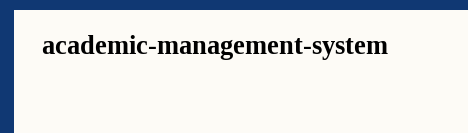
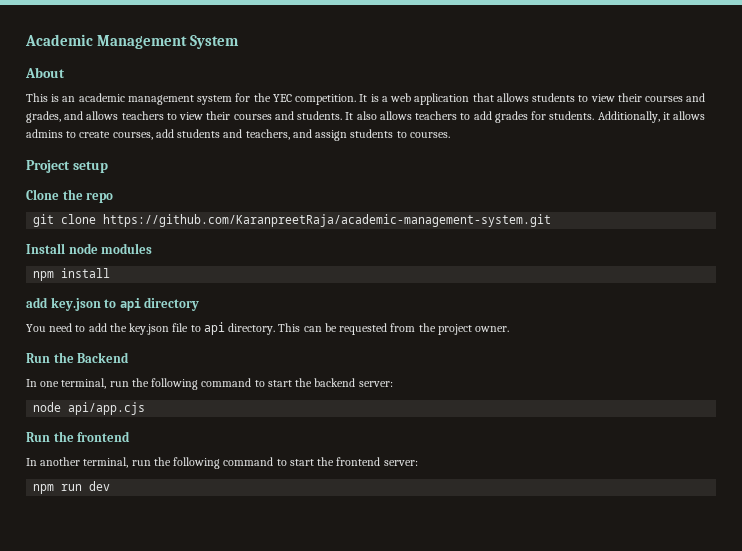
- academic-management-system
+ Academic Management System
+ About
+ This is an academic management system for the YEC competition. It is a web application that allows students to view their courses and grades, and allows teachers to view their courses and students. It also allows teachers to add grades for students. Additionally, it allows admins to create courses, add students and teachers, and assign students to courses.
+ Project setup
+ Clone the repo
+ git clone https://github.com/KaranpreetRaja/academic-management-system.git
+ Install node modules
+ npm install
+ add key.json to api directory
+ You need to add the key.json file to api directory. This can be requested from the project owner.
+ Run the Backend
+ In one terminal, run the following command to start the backend server:
+ node api/app.cjs
+ Run the frontend
+ In another terminal, run the following command to start the frontend server:
+ npm run dev

